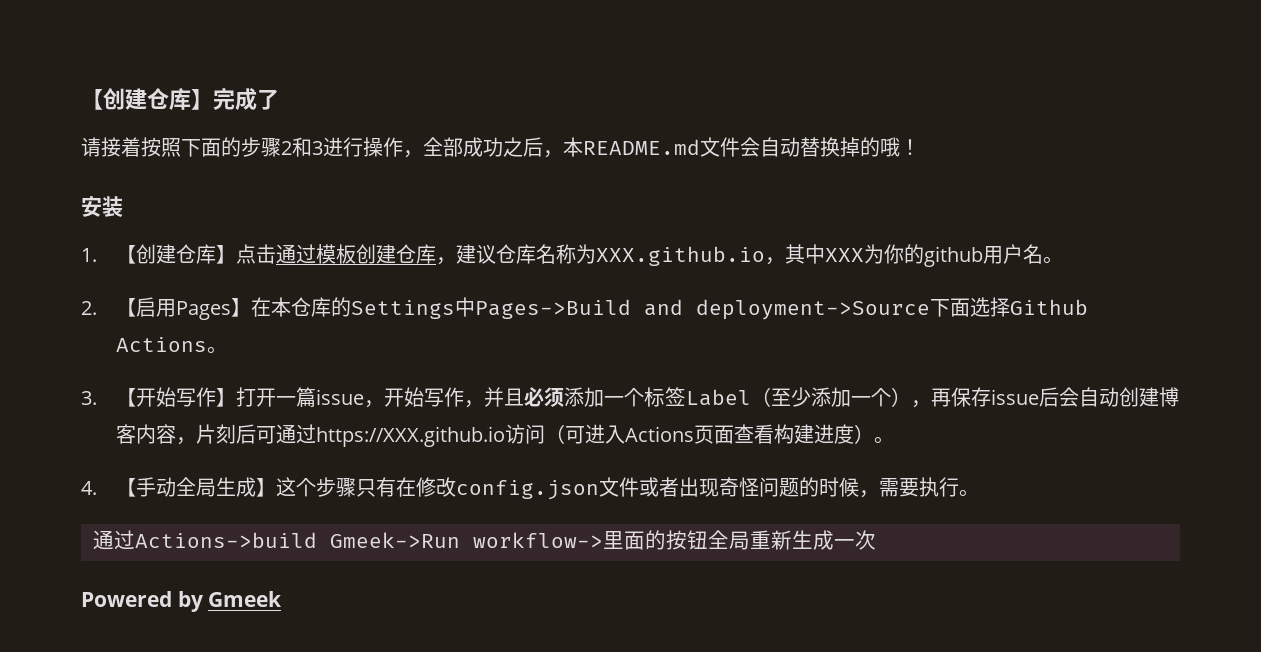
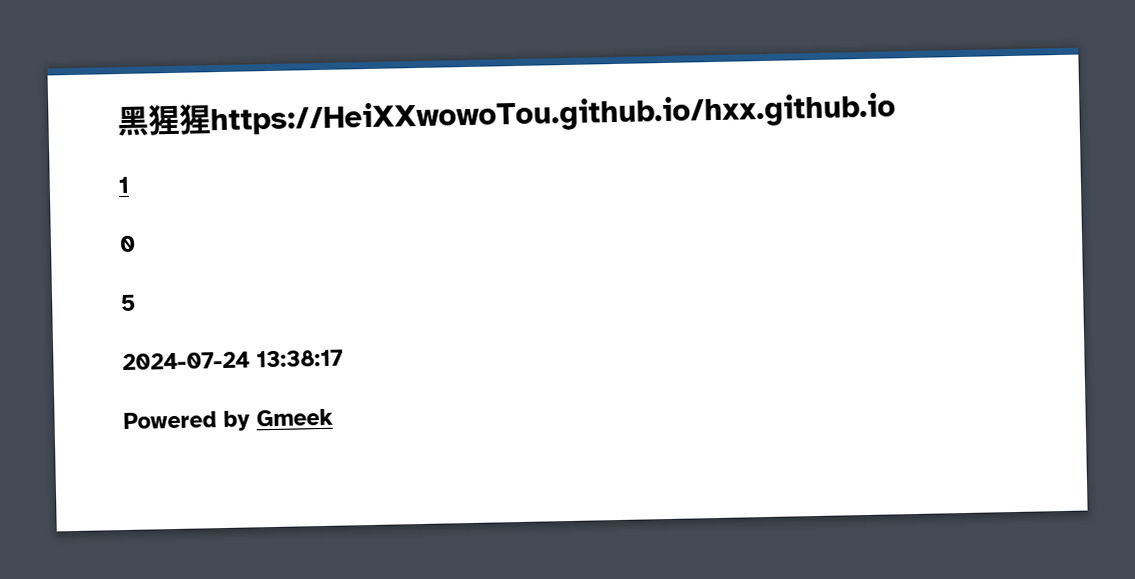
- 【创建仓库】完成了
- 请接着按照下面的步骤2和3进行操作，全部成功之后，本README.md文件会自动替换掉的哦！
- 安装
- 1.【创建仓库】点击通过模板创建仓库，建议仓库名称为XXX.github.io，其中XXX为你的github用户名。
- 2.【启用Pages】在本仓库的Settings中Pages->Build and deployment->Source下面选择Github Actions。
- 3.【开始写作】打开一篇issue，开始写作，并且必须添加一个标签Label（至少添加一个），再保存issue后会自动创建博客内容，片刻后可通过https://XXX.github.io访问（可进入Actions页面查看构建进度）。
- 4.【手动全局生成】这个步骤只有在修改config.json文件或者出现奇怪问题的时候，需要执行。
- 通过Actions->build Gmeek->Run workflow->里面的按钮全局重新生成一次
+ 黑猩猩https://HeiXXwowoTou.github.io/hxx.github.io
+ 1
+ 0
+ 5
+ 2024-07-24 13:38:17

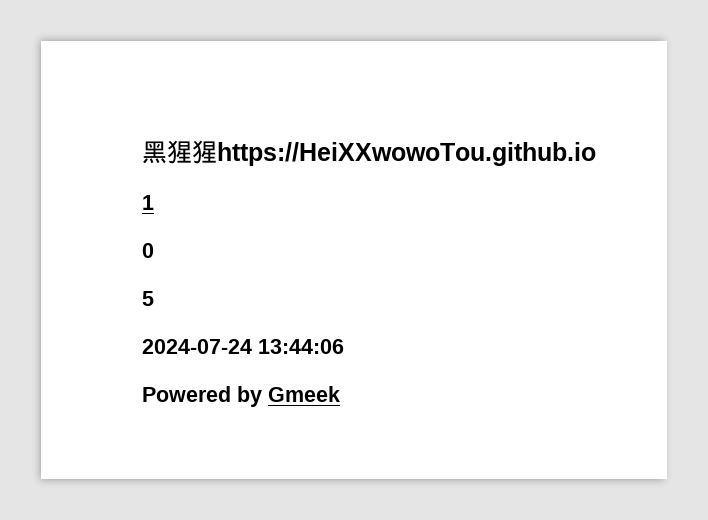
- 黑猩猩https://HeiXXwowoTou.github.io/hxx.github.io
+ 黑猩猩https://HeiXXwowoTou.github.io
- 2024-07-24 13:38:17
+ 2024-07-24 13:44:06

